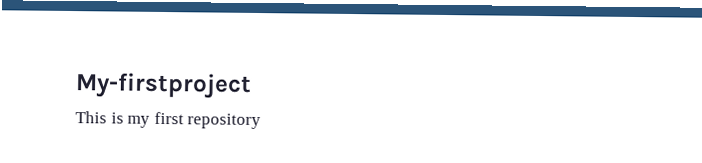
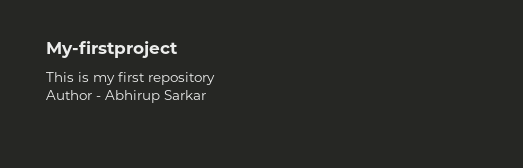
+ Author - Abhirup Sarkar

